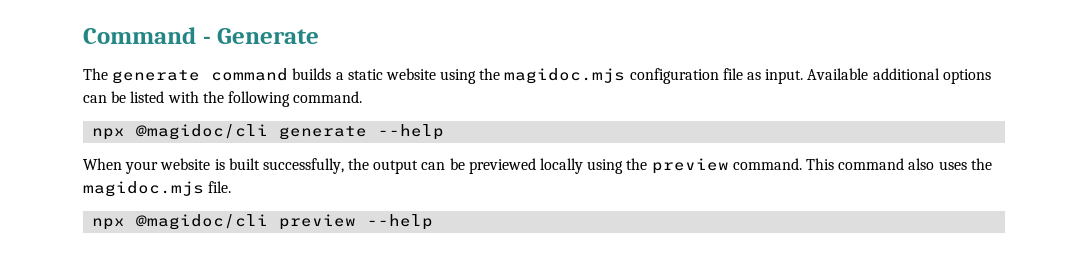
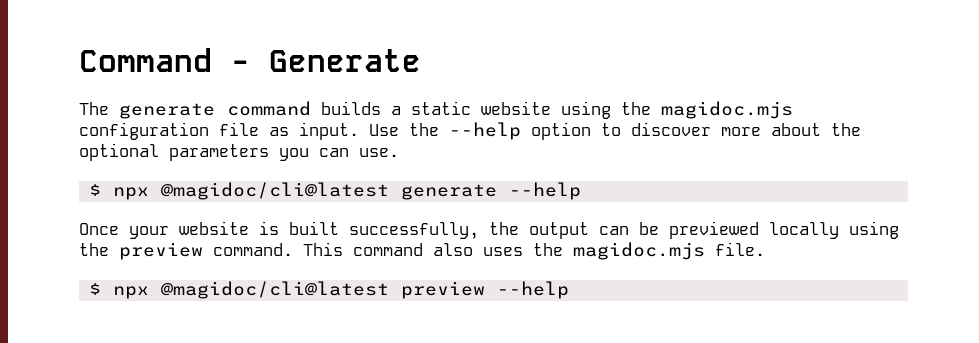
- Available additional options can be listed with the following command.
- npx @magidoc/cli generate --help
+ Use the --help option to discover more about the optional parameters you can use.
+ $ npx @magidoc/cli@latest generate --help
- When your website is built successfully, the output can be previewed locally using the preview command.
+ Once your website is built successfully, the output can be previewed locally using the preview command.
- npx @magidoc/cli preview --help
+ $ npx @magidoc/cli@latest preview --help

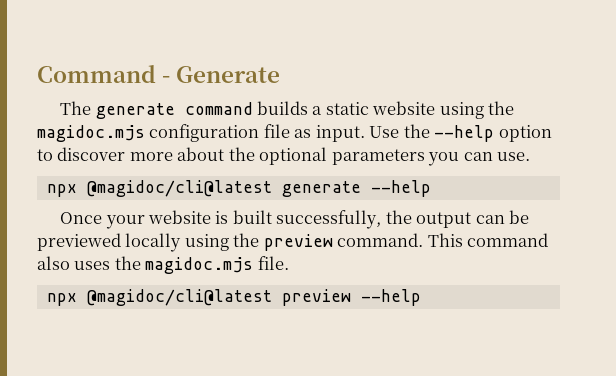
- $ npx @magidoc/cli@latest generate --help
+ npx @magidoc/cli@latest generate --help
- $ npx @magidoc/cli@latest preview --help
+ npx @magidoc/cli@latest preview --help

